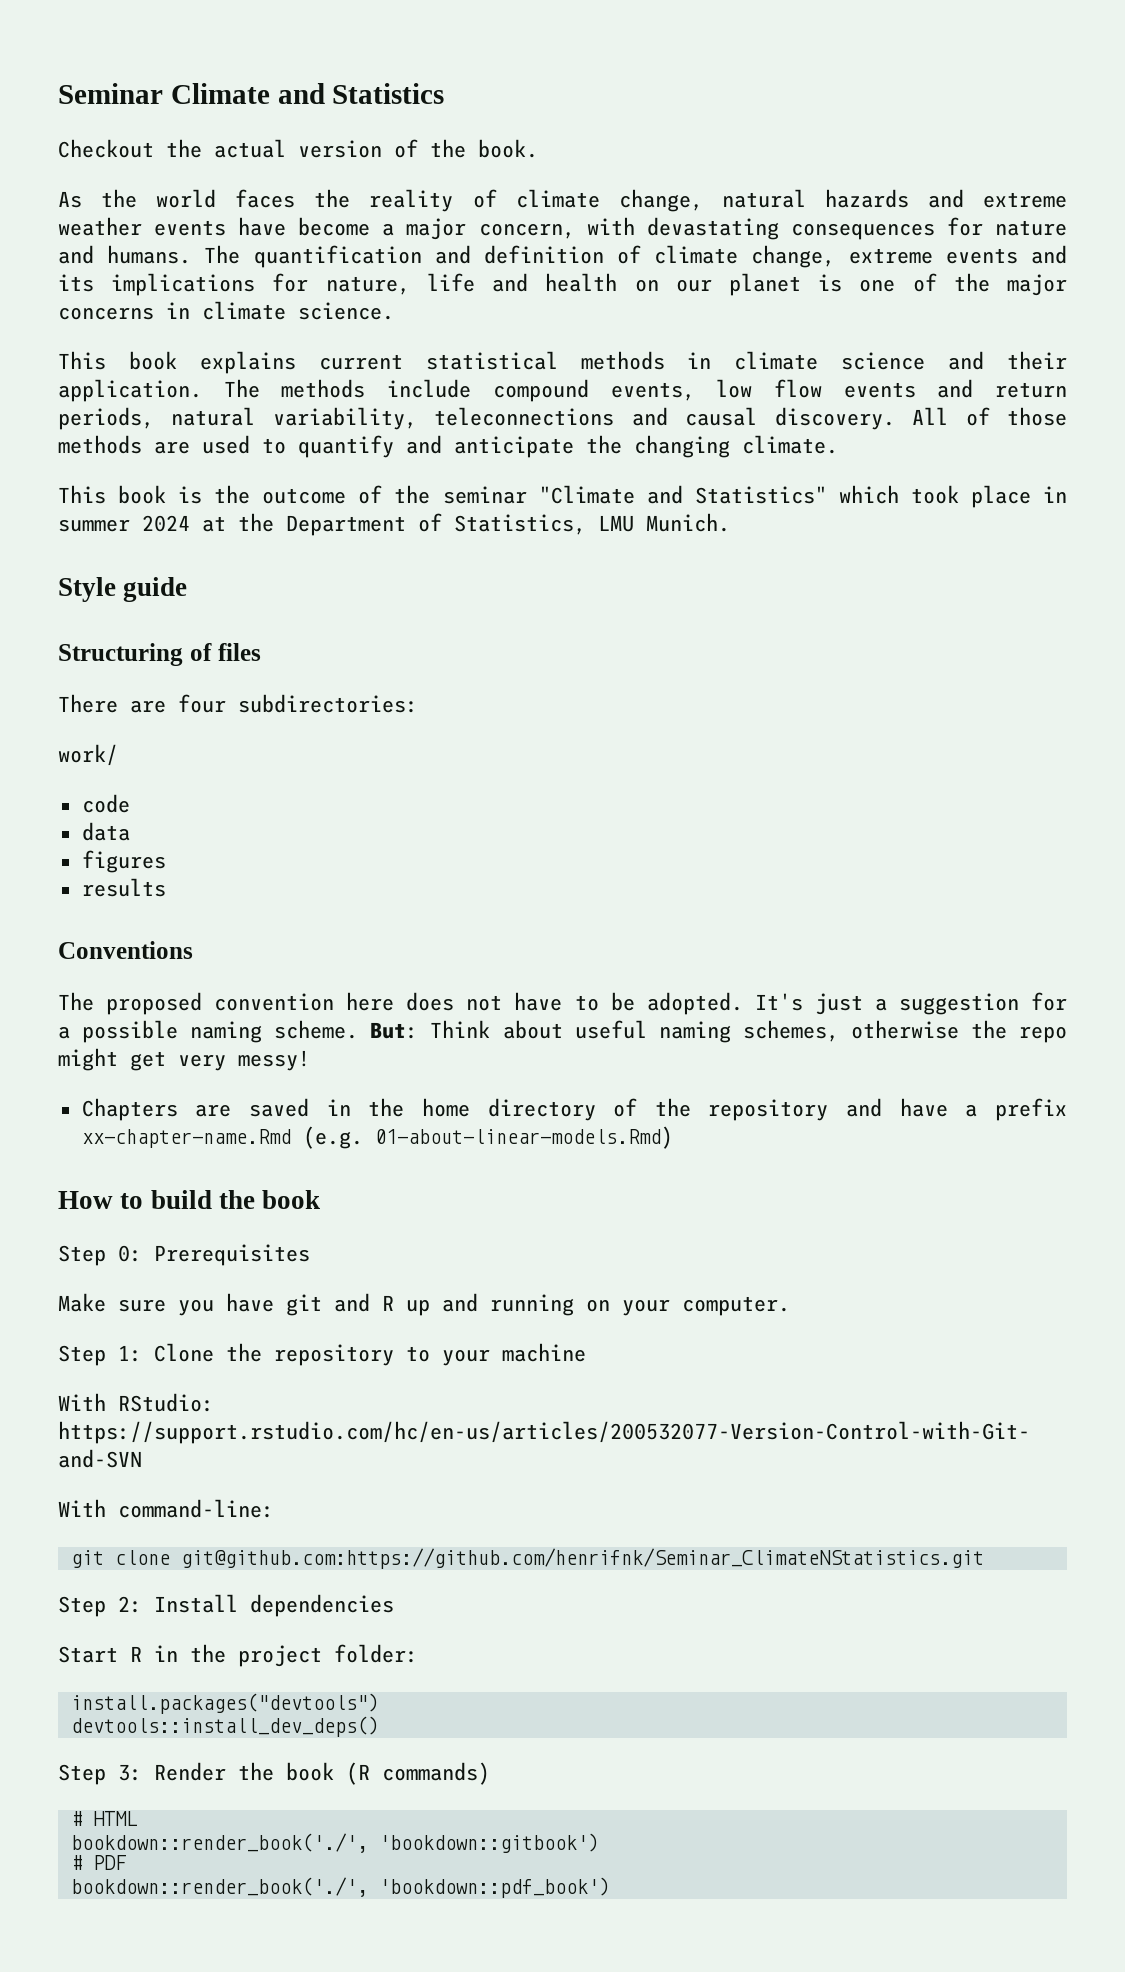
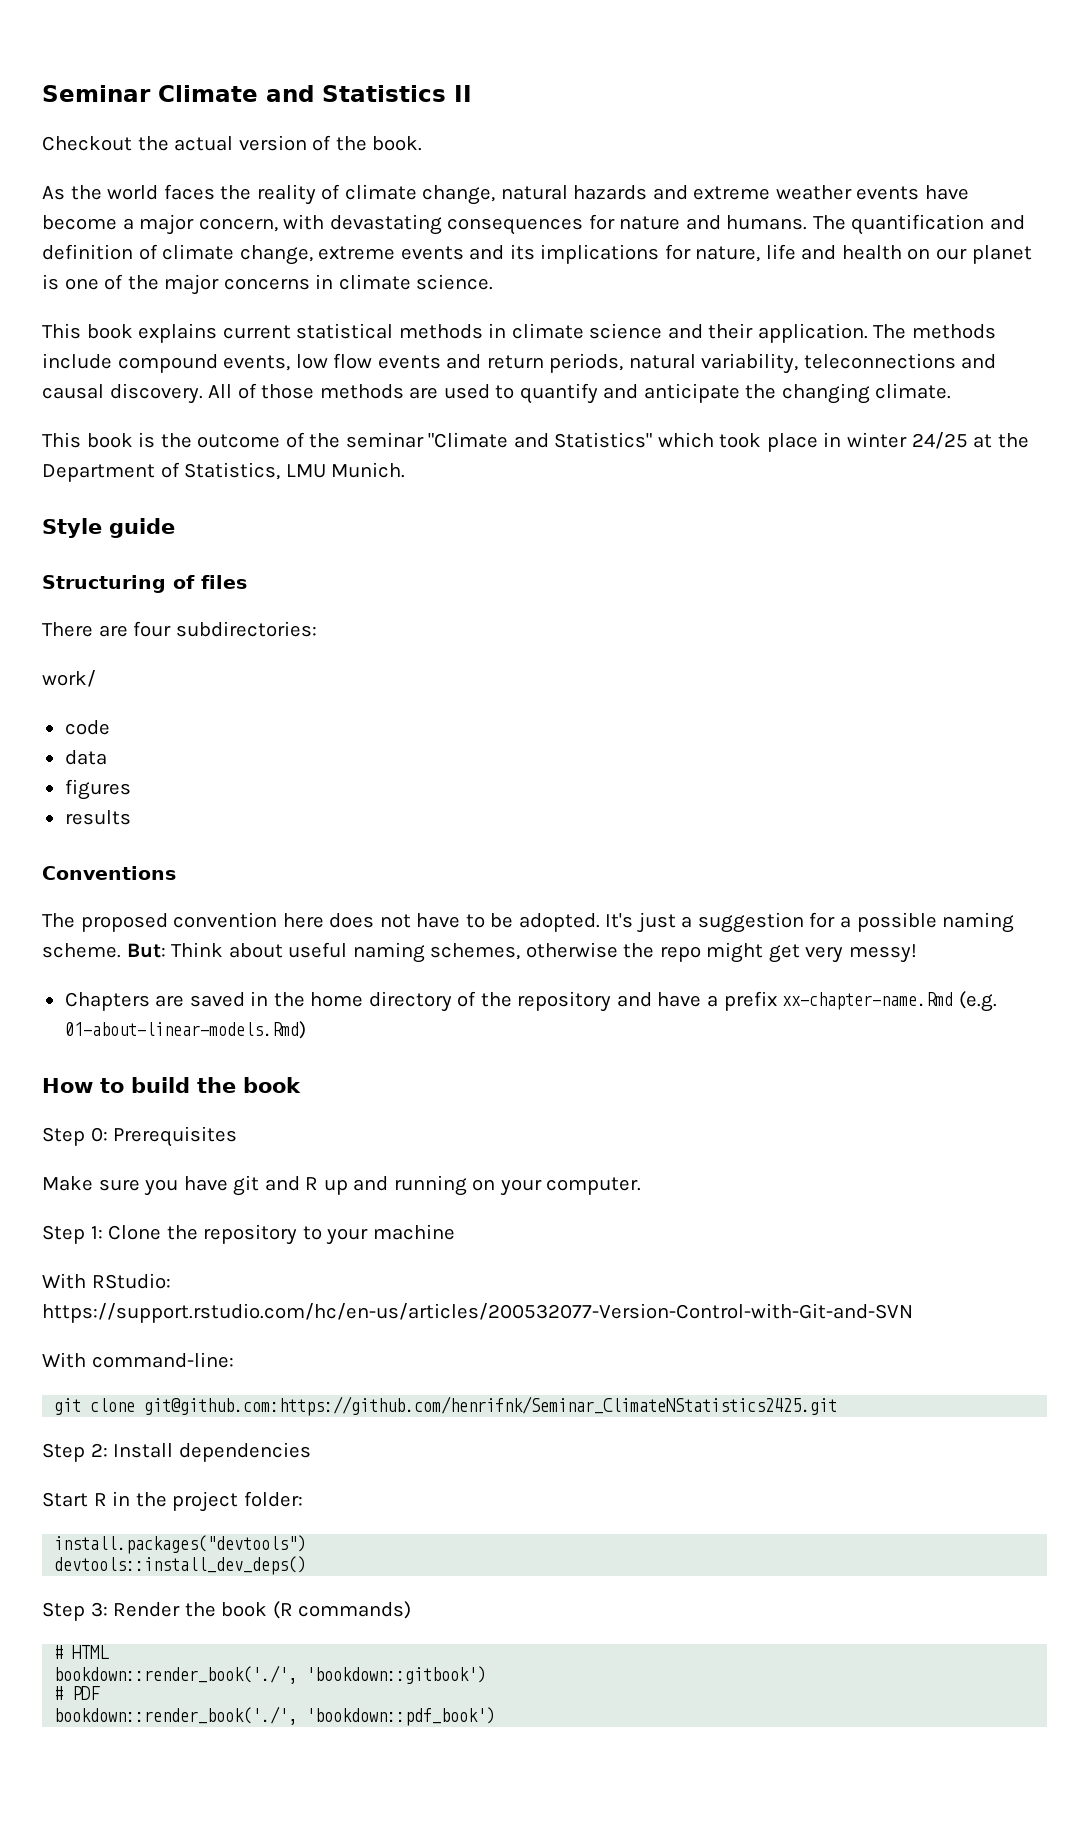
- Seminar Climate and Statistics
+ Seminar Climate and Statistics II
- This book is the outcome of the seminar "Climate and Statistics" which took place in summer 2024 at the Department of Statistics, LMU Munich.
+ This book is the outcome of the seminar "Climate and Statistics" which took place in winter 24/25 at the Department of Statistics, LMU Munich.
- git clone git@github.com:https://github.com/henrifnk/Seminar_ClimateNStatistics.git
+ git clone git@github.com:https://github.com/henrifnk/Seminar_ClimateNStatistics2425.git

